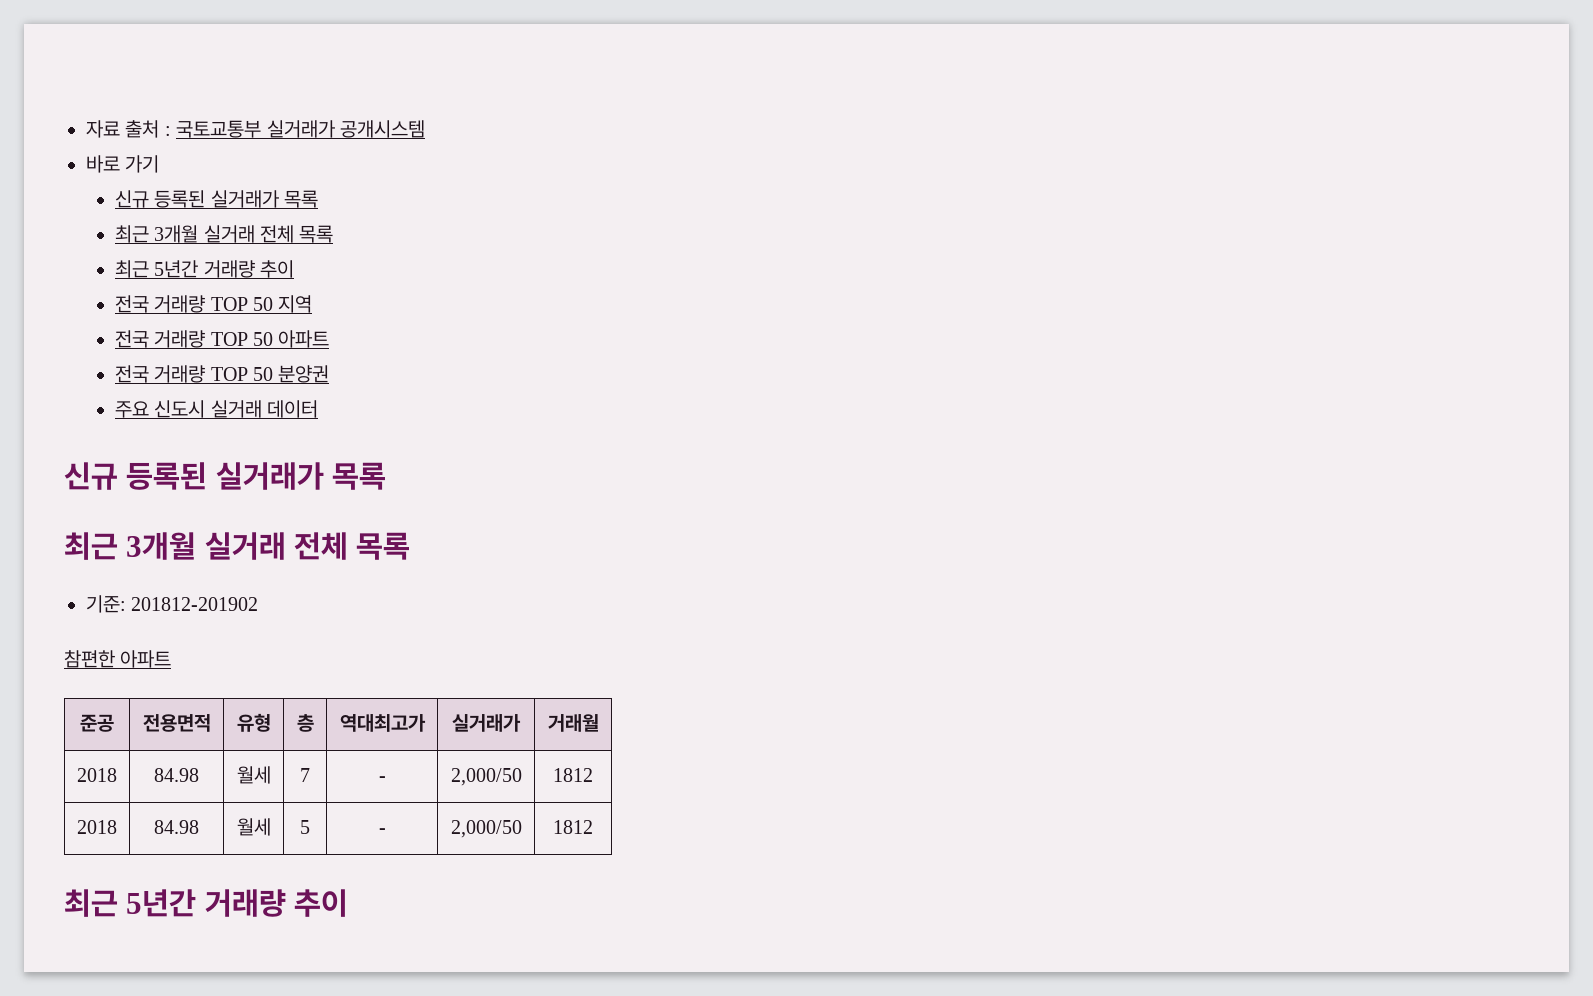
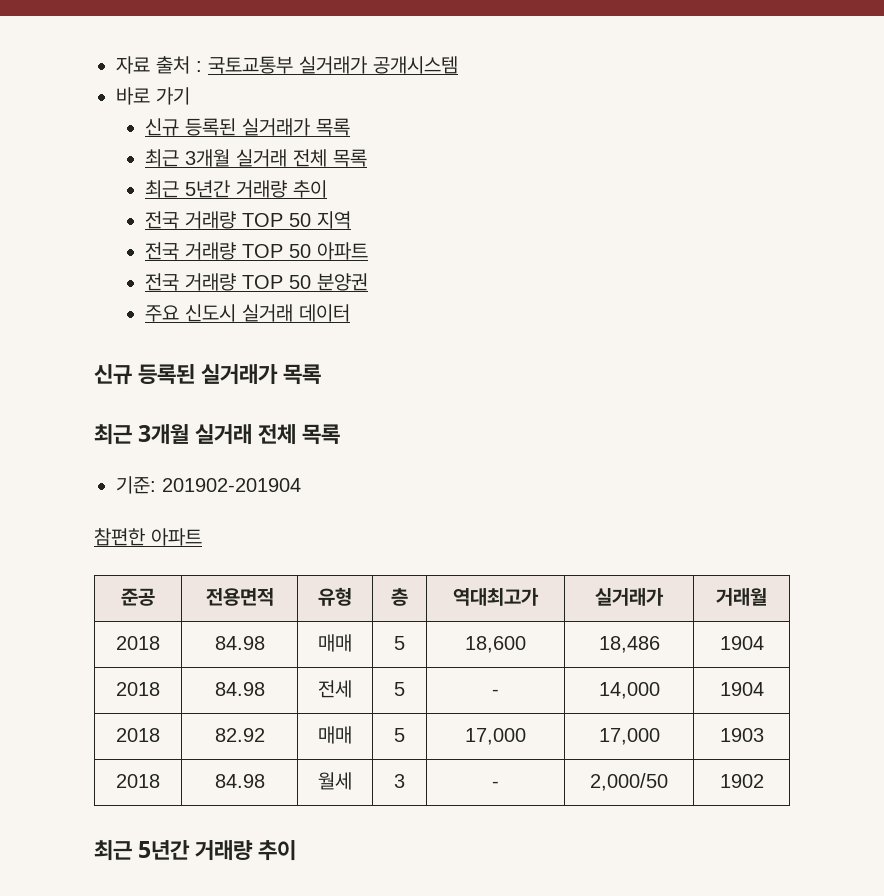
- 기준: 201812-201902
+ 기준: 201902-201904
- 2018 | 84.98 | 월세 | 7 | - | 2,000/50 | 1812
- 2018 | 84.98 | 월세 | 5 | - | 2,000/50 | 1812
+ 2018 | 84.98 | 매매 | 5 | 18,600 | 18,486 | 1904
+ 2018 | 84.98 | 전세 | 5 | - | 14,000 | 1904
+ 2018 | 82.92 | 매매 | 5 | 17,000 | 17,000 | 1903
+ 2018 | 84.98 | 월세 | 3 | - | 2,000/50 | 1902

